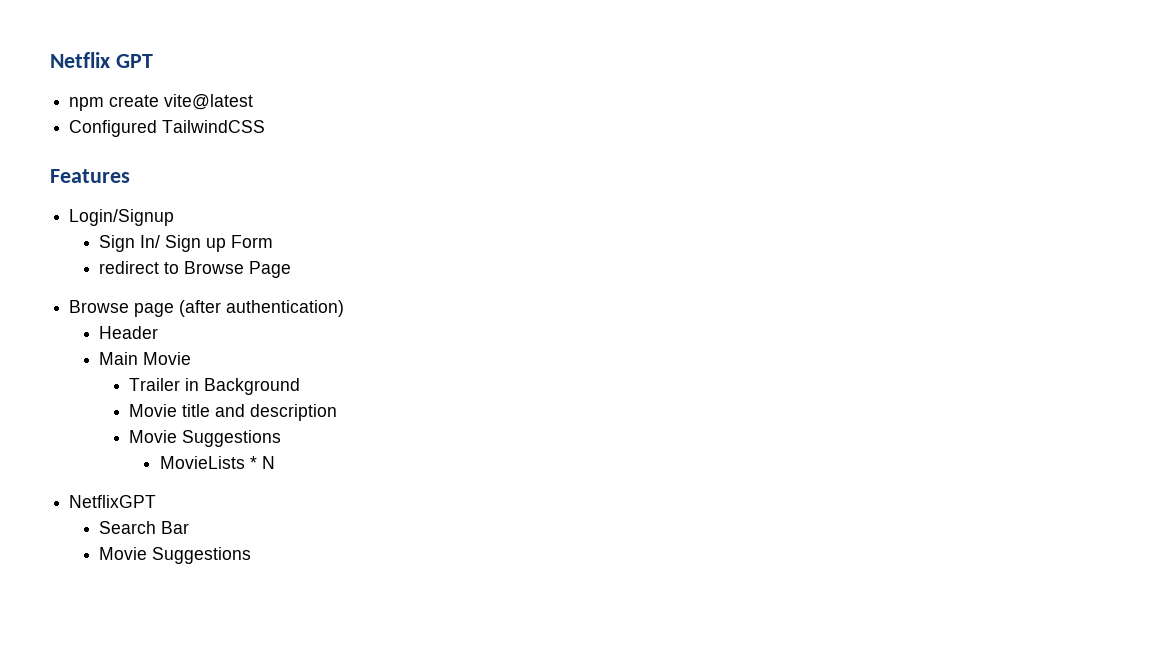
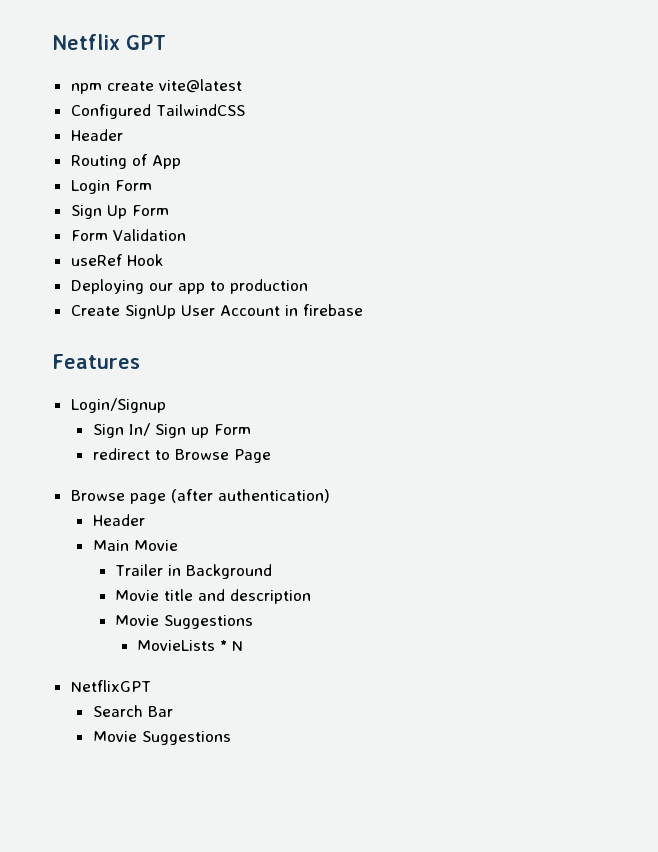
  Configured TailwindCSS
+ Header
+ Routing of App
+ Login Form
+ Sign Up Form
+ Form Validation
+ useRef Hook
+ Deploying our app to production
+ Create SignUp User Account in firebase

